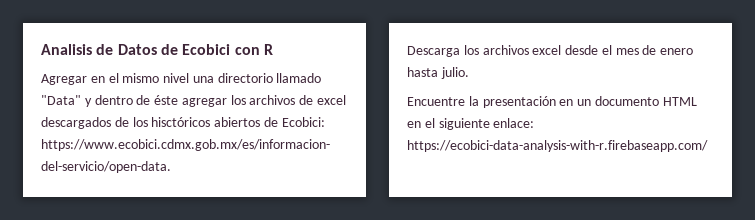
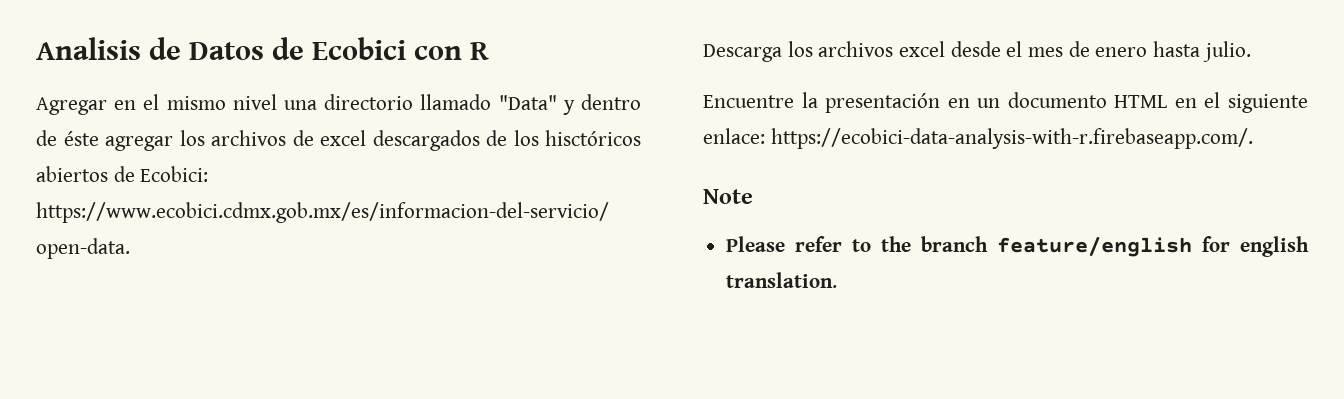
- Encuentre la presentación en un documento HTML en el siguiente enlace: https://ecobici-data-analysis-with-r.firebaseapp.com/
+ Encuentre la presentación en un documento HTML en el siguiente enlace: https://ecobici-data-analysis-with-r.firebaseapp.com/.
+ Note
+ Please refer to the branch feature/english for english translation.

